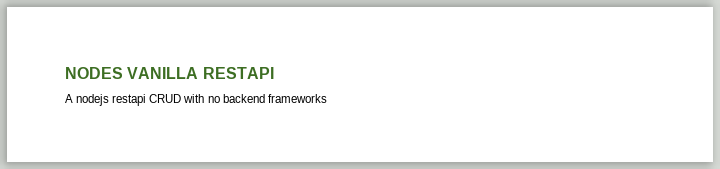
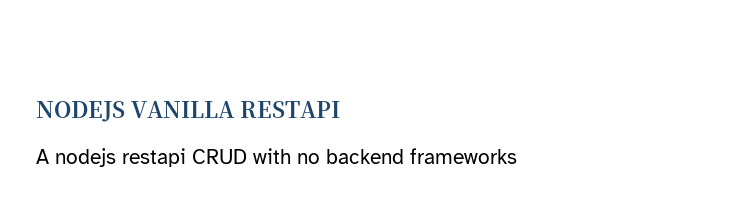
- NODES VANILLA RESTAPI
+ NODEJS VANILLA RESTAPI

